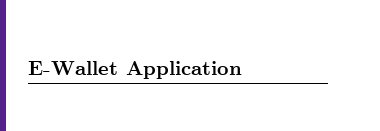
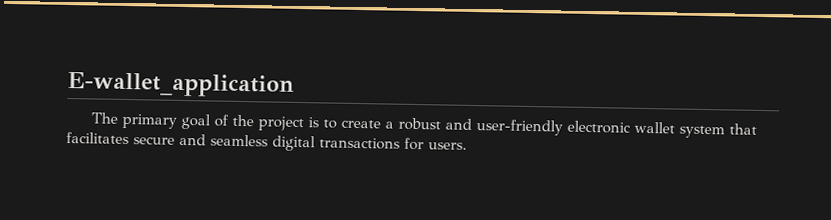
- E-Wallet Application
+ E-wallet_application
+ The primary goal of the project is to create a robust and user-friendly electronic wallet system that facilitates secure and seamless digital transactions for users.

